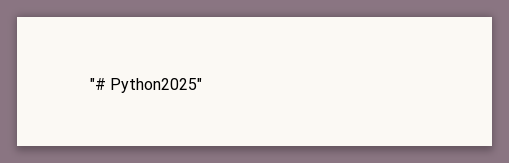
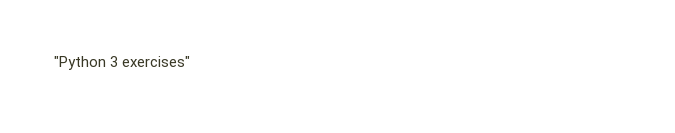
- "# Python2025"
+ "Python 3 exercises"

